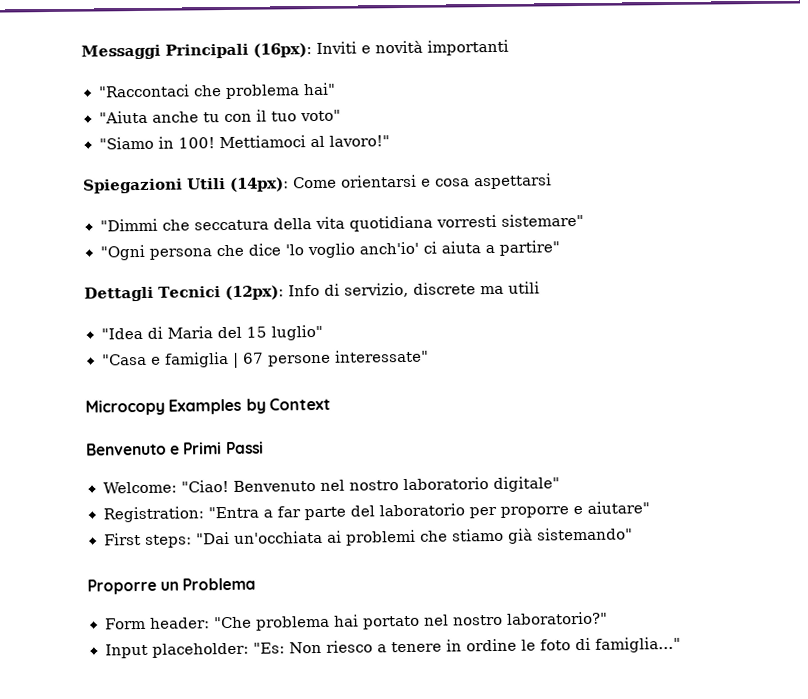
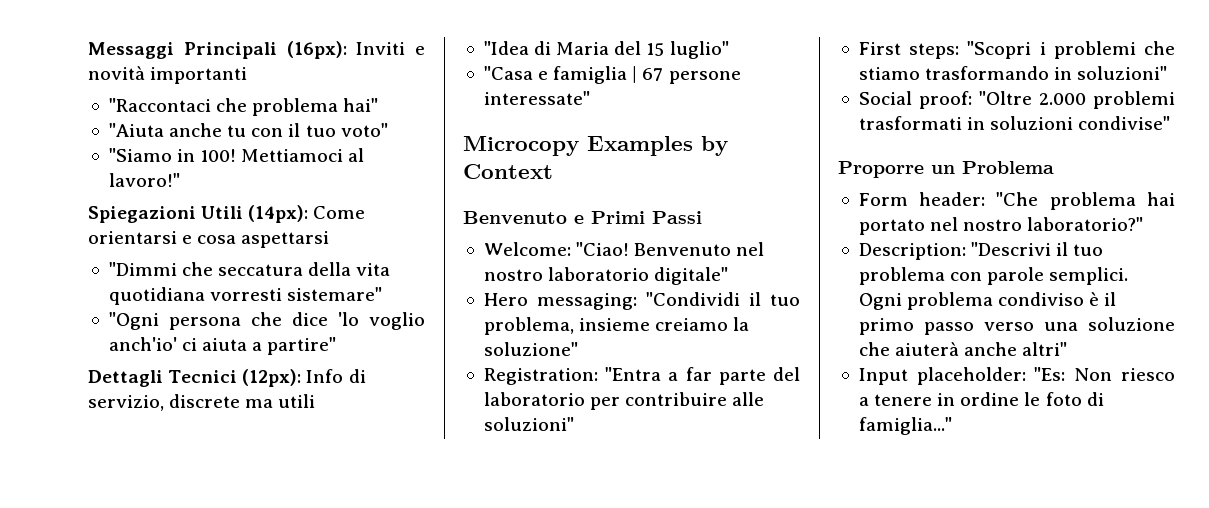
+ Hero messaging: "Condividi il tuo problema, insieme creiamo la soluzione"
- Registration: "Entra a far parte del laboratorio per proporre e aiutare"
+ Registration: "Entra a far parte del laboratorio per contribuire alle soluzioni"
- First steps: "Dai un'occhiata ai problemi che stiamo già sistemando"
+ First steps: "Scopri i problemi che stiamo trasformando in soluzioni"
+ Social proof: "Oltre 2.000 problemi trasformati in soluzioni condivise"
+ Description: "Descrivi il tuo problema con parole semplici. Ogni problema condiviso è il primo passo verso una soluzione che aiuterà anche altri"

